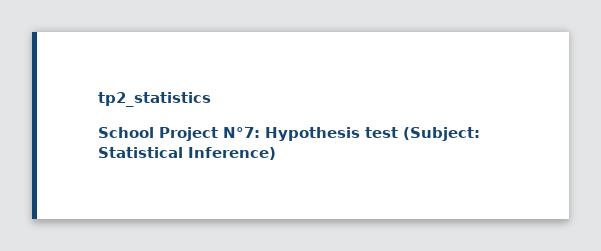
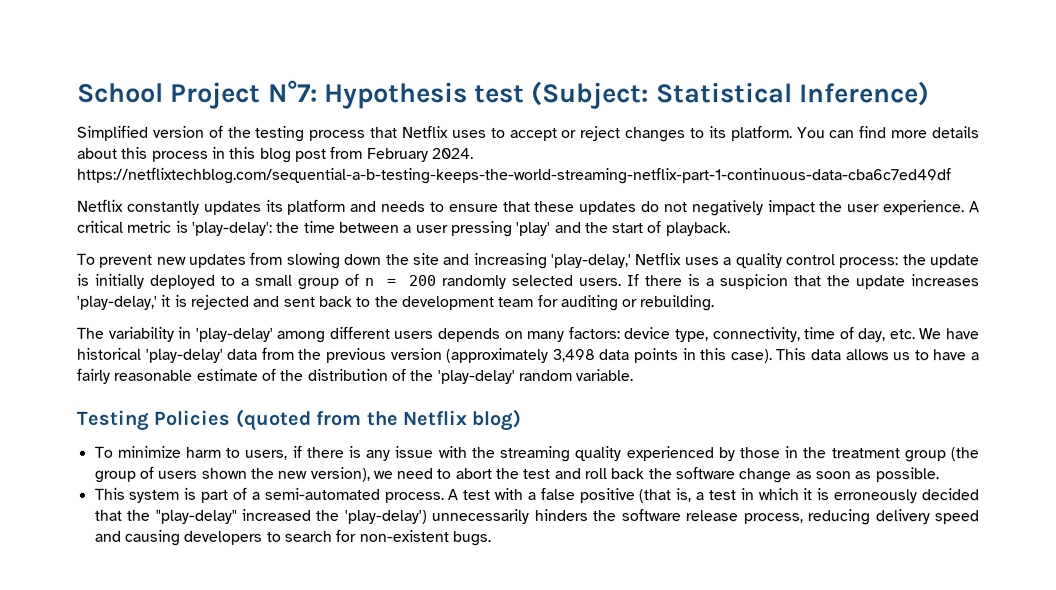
- tp2_statistics
+ Simplified version of the testing process that Netflix uses to accept or reject changes to its platform. You can find more details about this process in this blog post from February 2024. https://netflixtechblog.com/sequential-a-b-testing-keeps-the-world-streaming-netflix-part-1-continuous-data-cba6c7ed49df
+ Netflix constantly updates its platform and needs to ensure that these updates do not negatively impact the user experience. A critical metric is 'play-delay': the time between a user pressing 'play' and the start of playback.
+ To prevent new updates from slowing down the site and increasing 'play-delay,' Netflix uses a quality control process: the update is initially deployed to a small group of n = 200 randomly selected users. If there is a suspicion that the update increases 'play-delay,' it is rejected and sent back to the development team for auditing or rebuilding.
+ The variability in 'play-delay' among different users depends on many factors: device type, connectivity, time of day, etc. We have historical 'play-delay' data from the previous version (approximately 3,498 data points in this case). This data allows us to have a fairly reasonable estimate of the distribution of the 'play-delay' random variable.
+ Testing Policies (quoted from the Netflix blog)
+ To minimize harm to users, if there is any issue with the streaming quality experienced by those in the treatment group (the group of users shown the new version), we need to abort the test and roll back the software change as soon as possible.
+ This system is part of a semi-automated process. A test with a false positive (that is, a test in which it is erroneously decided that the "play-delay" increased the 'play-delay') unnecessarily hinders the software release process, reducing delivery speed and causing developers to search for non-existent bugs.

